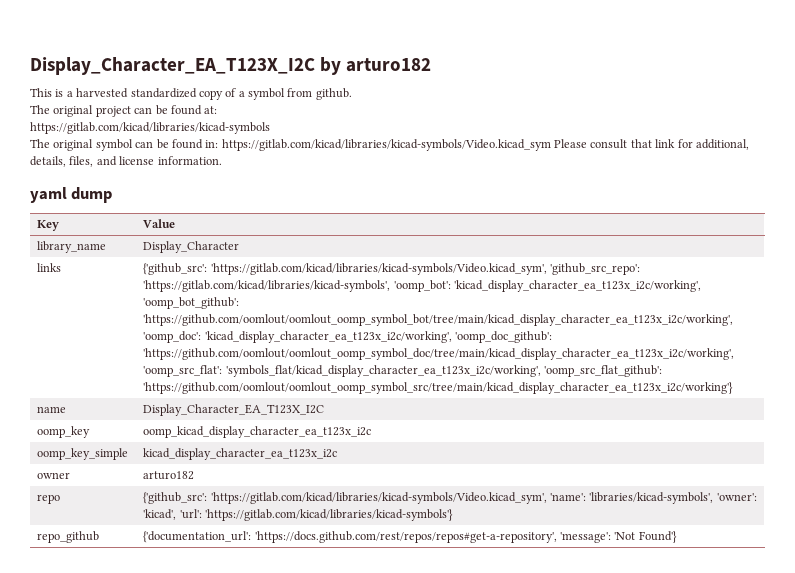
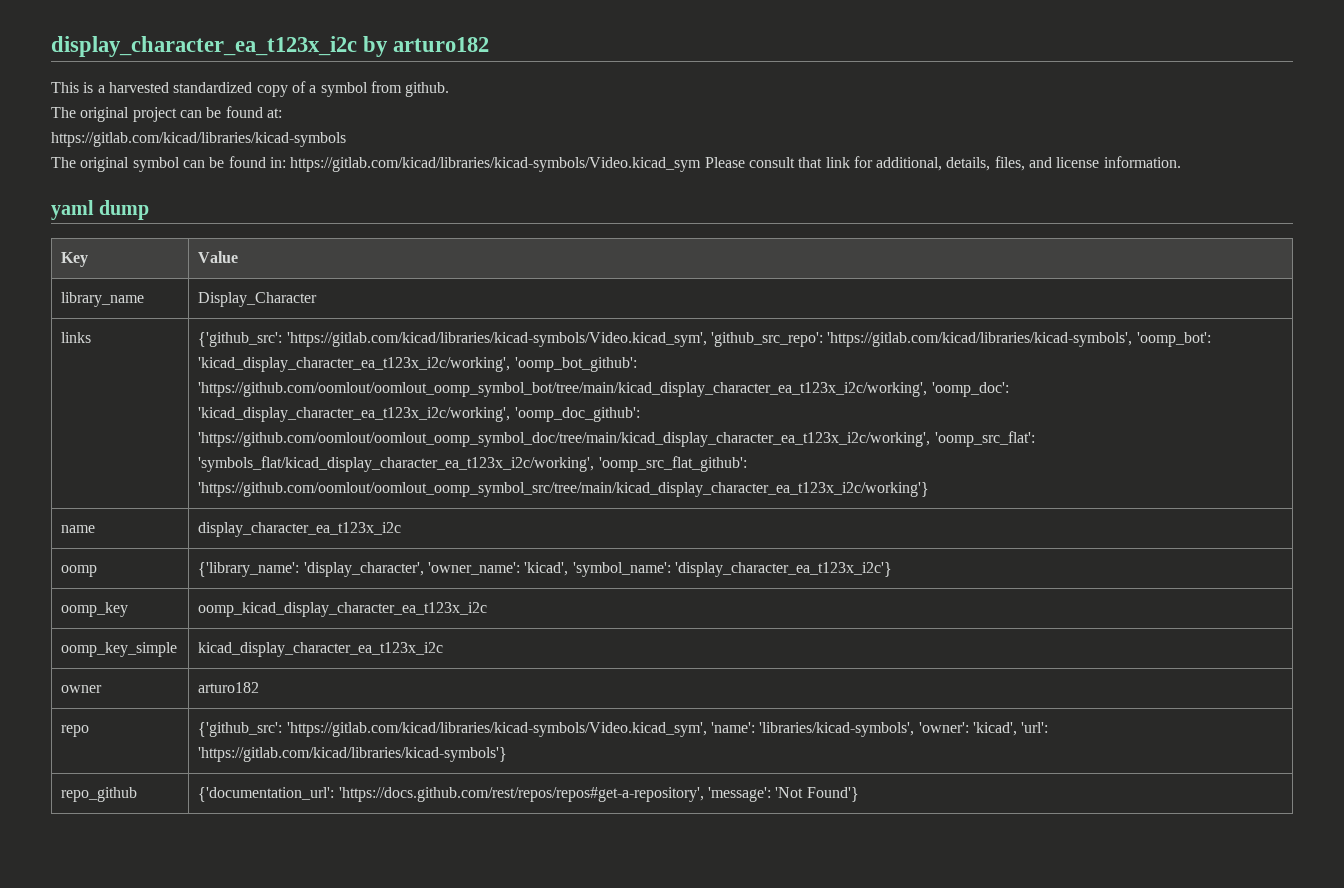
- Display_Character_EA_T123X_I2C by arturo182
+ display_character_ea_t123x_i2c by arturo182
- name | Display_Character_EA_T123X_I2C
+ name | display_character_ea_t123x_i2c
+ oomp | {'library_name': 'display_character', 'owner_name': 'kicad', 'symbol_name': 'display_character_ea_t123x_i2c'}

